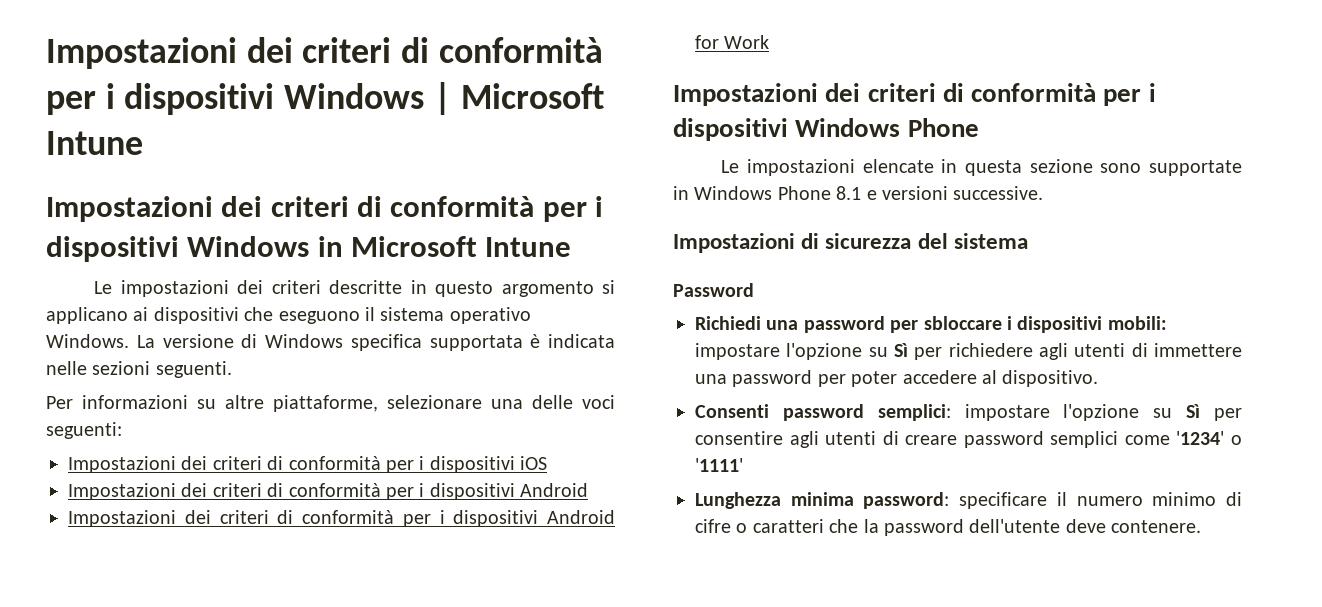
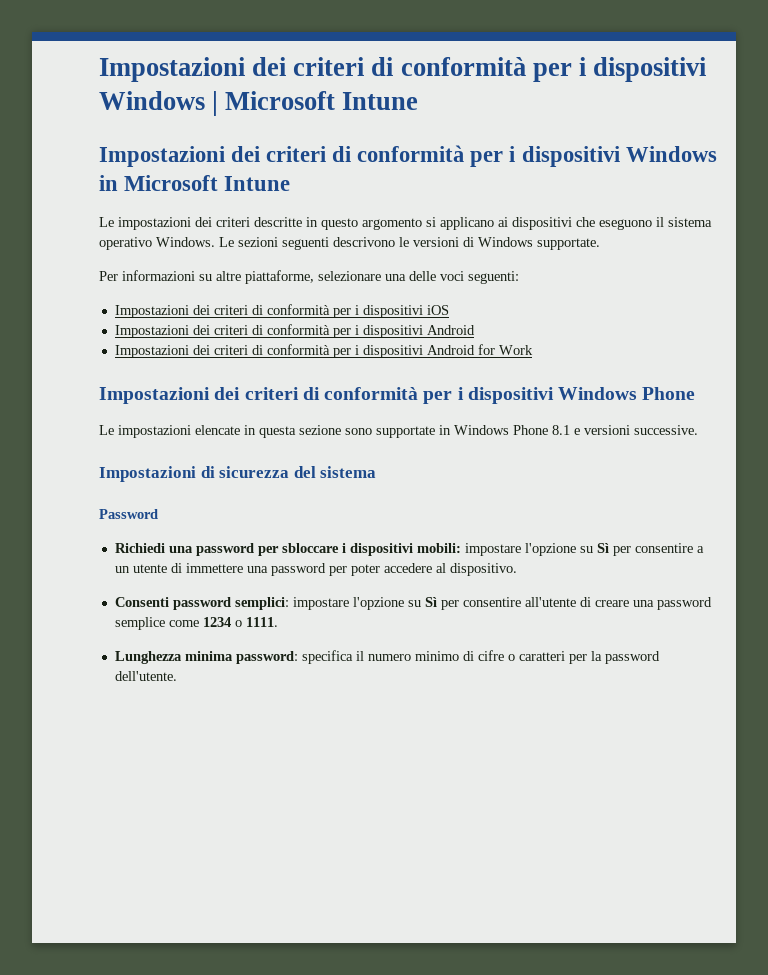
- La versione di Windows specifica supportata è indicata nelle sezioni seguenti.
+ Le sezioni seguenti descrivono le versioni di Windows supportate.
- Richiedi una password per sbloccare i dispositivi mobili: impostare l'opzione su Sì per richiedere agli utenti di immettere una password per poter accedere al dispositivo.
+ Richiedi una password per sbloccare i dispositivi mobili: impostare l'opzione su Sì per consentire a un utente di immettere una password per poter accedere al dispositivo.
- Consenti password semplici: impostare l'opzione su Sì per consentire agli utenti di creare password semplici come '1234' o '1111'
+ Consenti password semplici: impostare l'opzione su Sì per consentire all'utente di creare una password semplice come 1234 o 1111.
- Lunghezza minima password: specificare il numero minimo di cifre o caratteri che la password dell'utente deve contenere.
+ Lunghezza minima password: specifica il numero minimo di cifre o caratteri per la password dell'utente.

